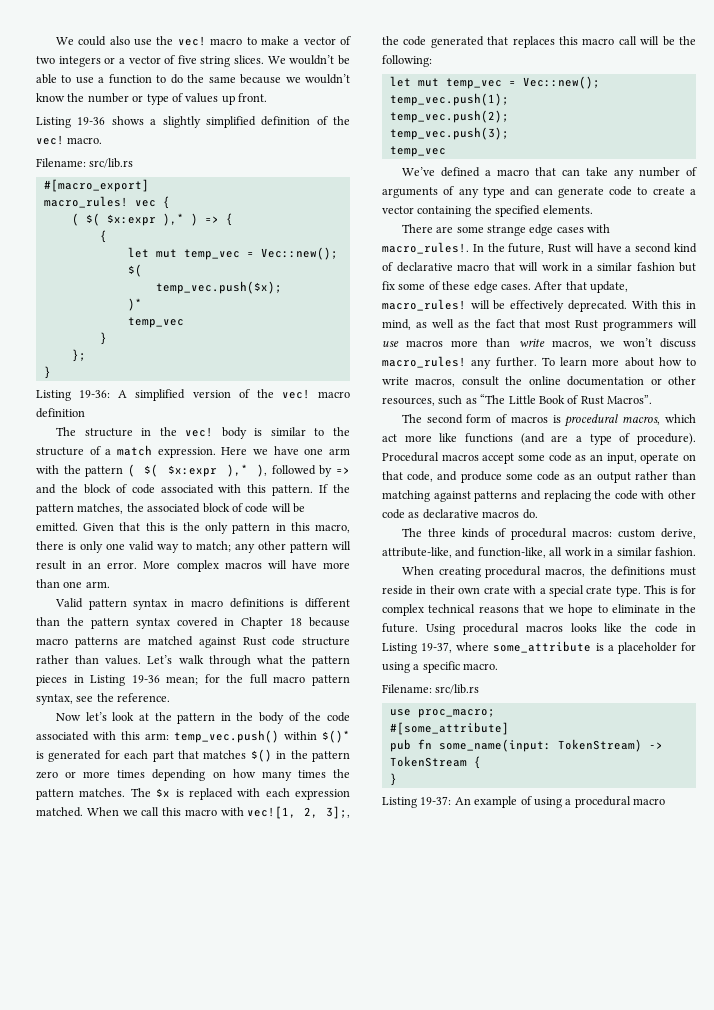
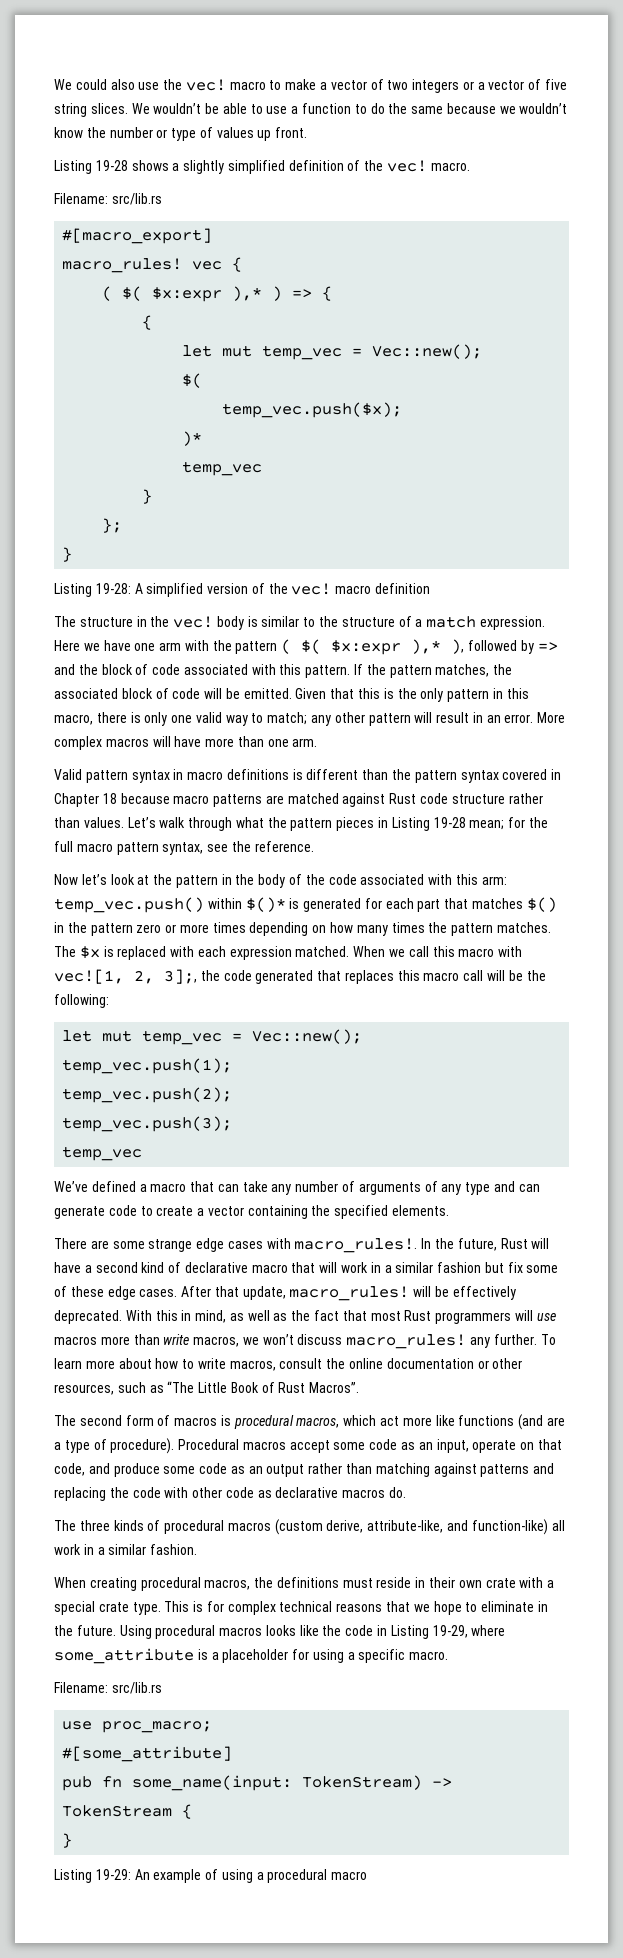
- Listing 19-36 shows a slightly simplified definition of the vec! macro.
+ Listing 19-28 shows a slightly simplified definition of the vec! macro.
- Listing 19-36: A simplified version of the vec! macro definition
+ Listing 19-28: A simplified version of the vec! macro definition
- Let’s walk through what the pattern pieces in Listing 19-36 mean; for the full macro pattern syntax, see the reference.
+ Let’s walk through what the pattern pieces in Listing 19-28 mean; for the full macro pattern syntax, see the reference.
- The three kinds of procedural macros: custom derive, attribute-like, and function-like, all work in a similar fashion.
+ The three kinds of procedural macros (custom derive, attribute-like, and function-like) all work in a similar fashion.
- Using procedural macros looks like the code in Listing 19-37, where some_attribute is a placeholder for using a specific macro.
+ Using procedural macros looks like the code in Listing 19-29, where some_attribute is a placeholder for using a specific macro.
- Listing 19-37: An example of using a procedural macro
+ Listing 19-29: An example of using a procedural macro

